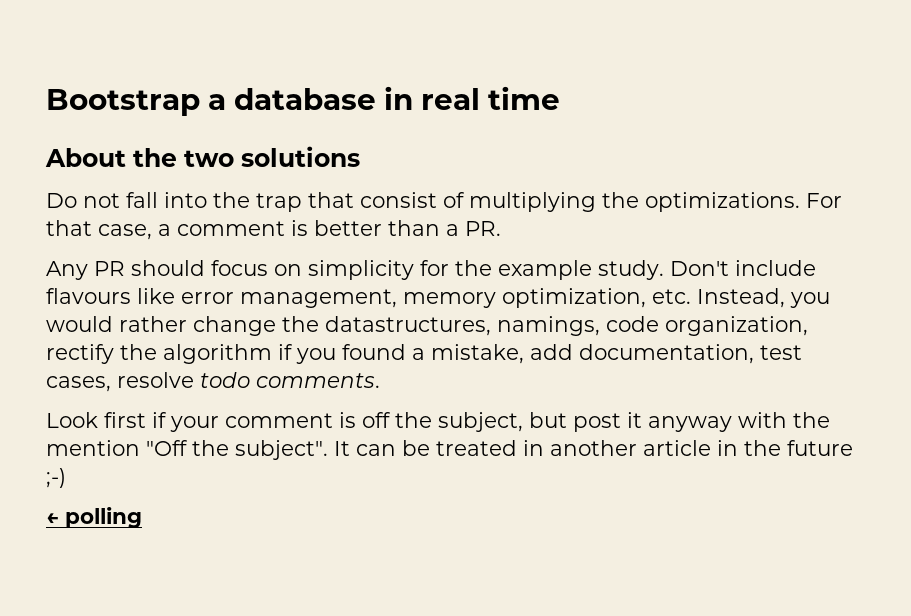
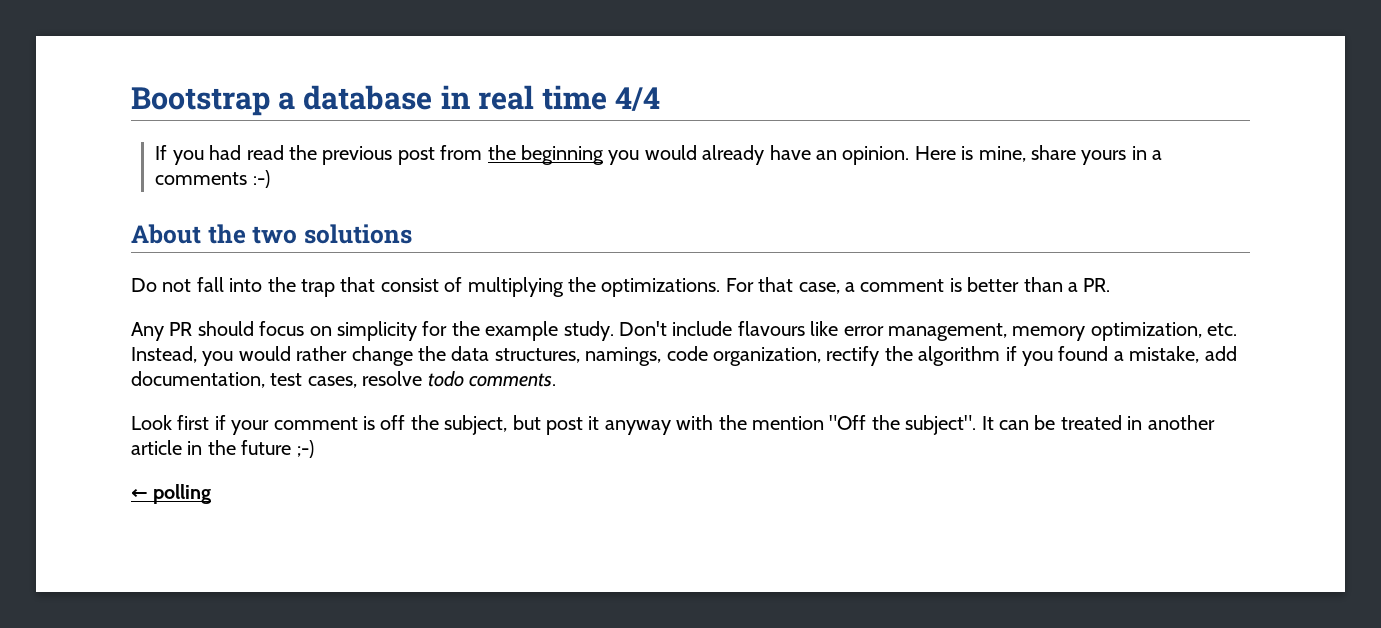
- Bootstrap a database in real time
+ Bootstrap a database in real time 4/4
+ If you had read the previous post from the beginning you would already have an opinion. Here is mine, share yours in a comments :-)
- Don't include flavours like error management, memory optimization, etc. Instead, you would rather change the datastructures, namings, code organization, rectify the algorithm if you found a mistake, add documentation, test cases, resolve todo comments.
+ Don't include flavours like error management, memory optimization, etc. Instead, you would rather change the data structures, namings, code organization, rectify the algorithm if you found a mistake, add documentation, test cases, resolve todo comments.

